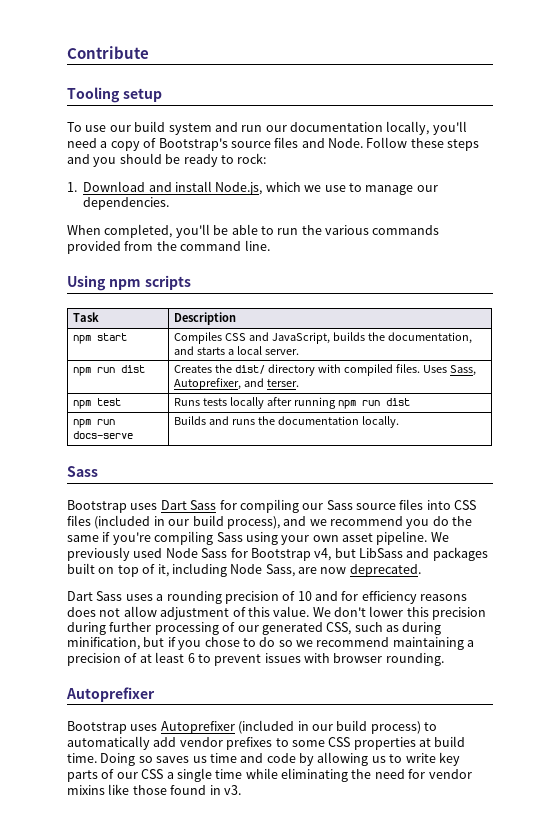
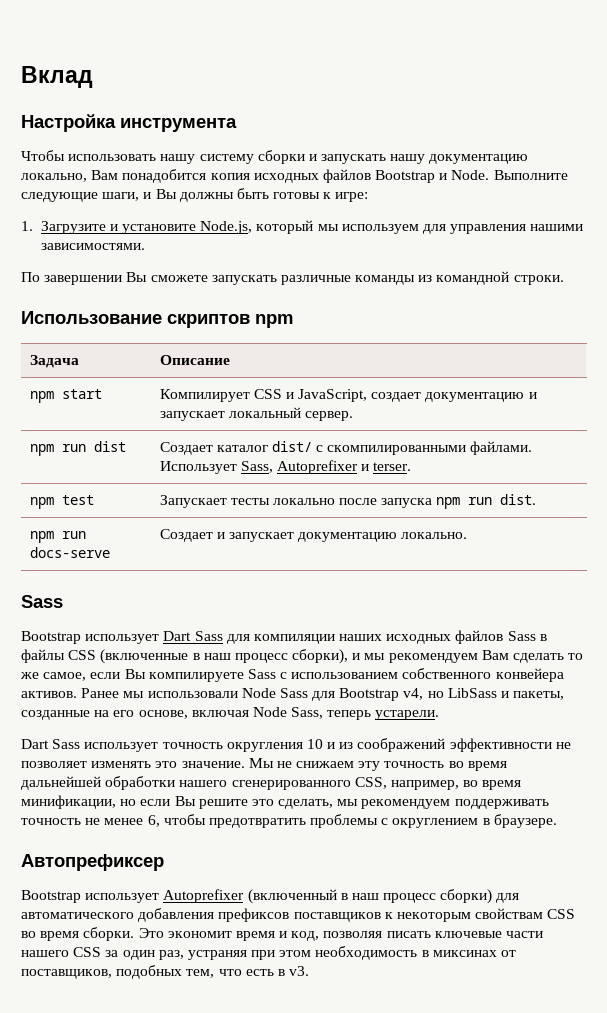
- Contribute
- Tooling setup
- To use our build system and run our documentation locally, you'll need a copy of Bootstrap's source files and Node. Follow these steps and you should be ready to rock:
- 1. Download and install Node.js, which we use to manage our dependencies.
- When completed, you'll be able to run the various commands provided from the command line.
- Using npm scripts
- Task | Description
- npm start | Compiles CSS and JavaScript, builds the documentation, and starts a local server.
- npm run dist | Creates the dist/ directory with compiled files. Uses Sass, Autoprefixer, and terser.
- npm test | Runs tests locally after running npm run dist
+ Вклад
+ Настройка инструмента
+ Чтобы использовать нашу систему сборки и запускать нашу документацию локально, Вам понадобится копия исходных файлов Bootstrap и Node. Выполните следующие шаги, и Вы должны быть готовы к игре:
+ 1. Загрузите и установите Node.js, который мы используем для управления нашими зависимостями.
+ По завершении Вы сможете запускать различные команды из командной строки.
+ Использование скриптов npm
+ Задача | Описание
+ npm start | Компилирует CSS и JavaScript, создает документацию и запускает локальный сервер.
+ npm run dist | Создает каталог dist/ с скомпилированными файлами. Использует Sass, Autoprefixer и terser.
+ npm test | Запускает тесты локально после запуска npm run dist.
- npm run docs-serve | Builds and runs the documentation locally.
+ npm run docs-serve | Создает и запускает документацию локально.
- Bootstrap uses Dart Sass for compiling our Sass source files into CSS files (included in our build process), and we recommend you do the same if you're compiling Sass using your own asset pipeline. We previously used Node Sass for Bootstrap v4, but LibSass and packages built on top of it, including Node Sass, are now deprecated.
- Dart Sass uses a rounding precision of 10 and for efficiency reasons does not allow adjustment of this value. We don't lower this precision during further processing of our generated CSS, such as during minification, but if you chose to do so we recommend maintaining a precision of at least 6 to prevent issues with browser rounding.
- Autoprefixer
- Bootstrap uses Autoprefixer (included in our build process) to automatically add vendor prefixes to some CSS properties at build time. Doing so saves us time and code by allowing us to write key parts of our CSS a single time while eliminating the need for vendor mixins like those found in v3.
+ Bootstrap использует Dart Sass для компиляции наших исходных файлов Sass в файлы CSS (включенные в наш процесс сборки), и мы рекомендуем Вам сделать то же самое, если Вы компилируете Sass с использованием собственного конвейера активов. Ранее мы использовали Node Sass для Bootstrap v4, но LibSass и пакеты, созданные на его основе, включая Node Sass, теперь устарели.
+ Dart Sass использует точность округления 10 и из соображений эффективности не позволяет изменять это значение. Мы не снижаем эту точность во время дальнейшей обработки нашего сгенерированного CSS, например, во время минификации, но если Вы решите это сделать, мы рекомендуем поддерживать точность не менее 6, чтобы предотвратить проблемы с округлением в браузере.
+ Автопрефиксер
+ Bootstrap использует Autoprefixer (включенный в наш процесс сборки) для автоматического добавления префиксов поставщиков к некоторым свойствам CSS во время сборки. Это экономит время и код, позволяя писать ключевые части нашего CSS за один раз, устраняя при этом необходимость в миксинах от поставщиков, подобных тем, что есть в v3.

